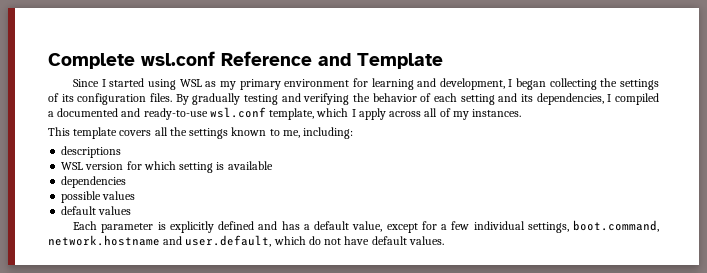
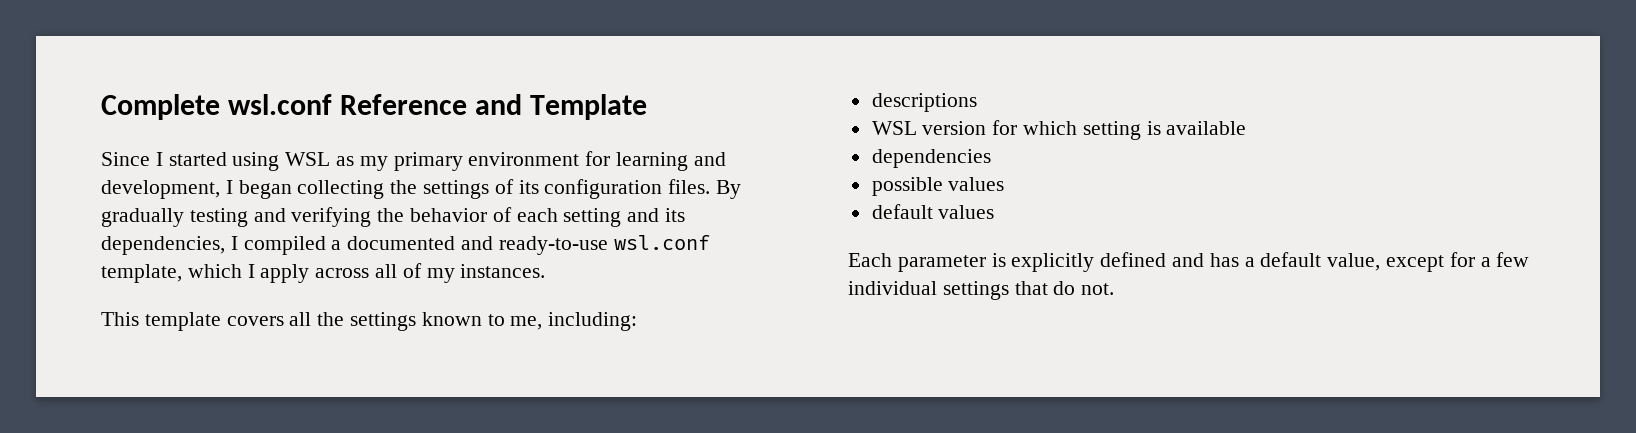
- Each parameter is explicitly defined and has a default value, except for a few individual settings, boot.command, network.hostname and user.default, which do not have default values.
+ Each parameter is explicitly defined and has a default value, except for a few individual settings that do not.

